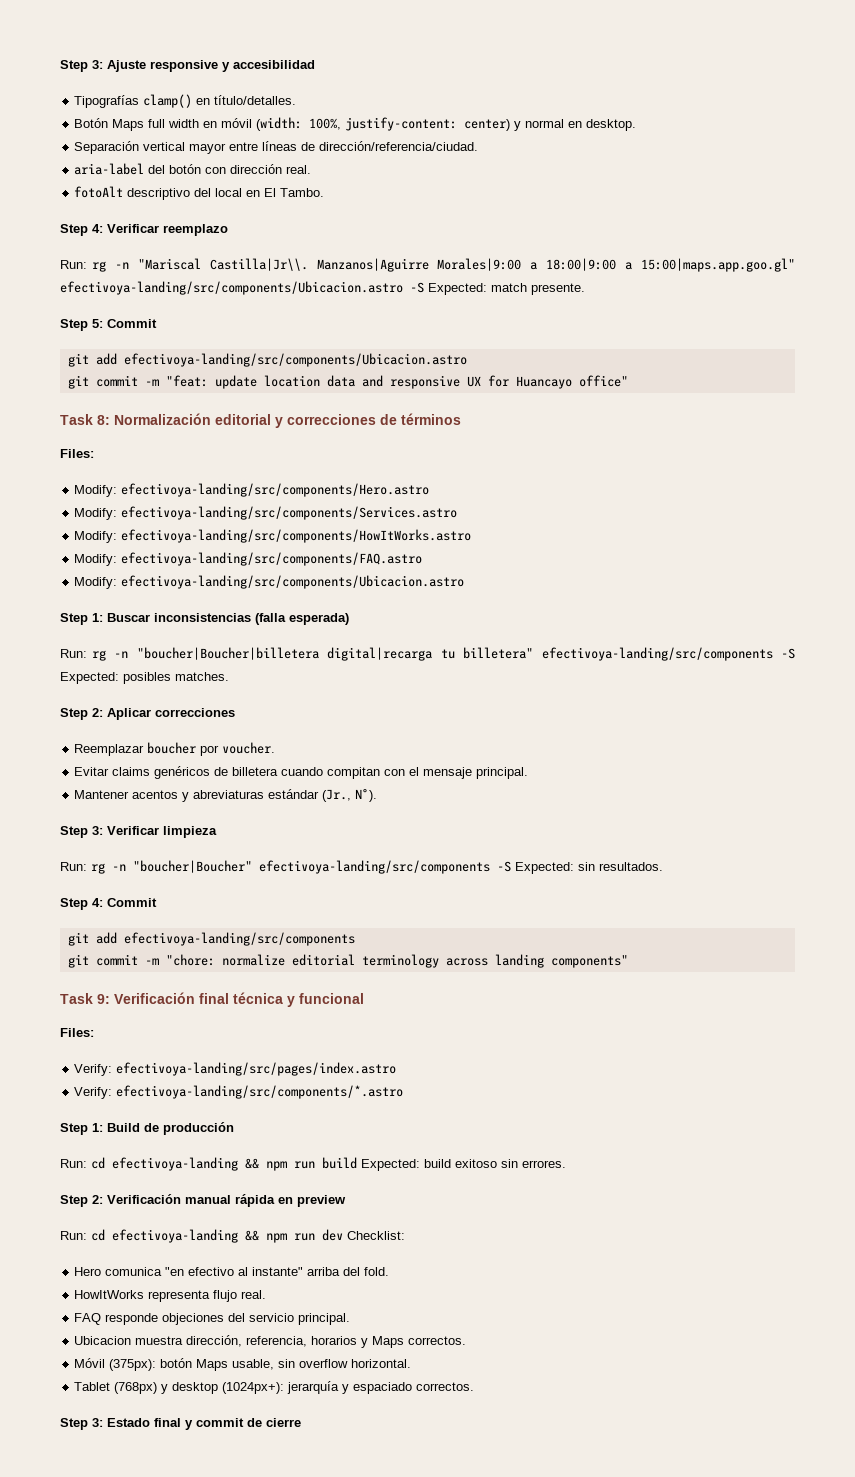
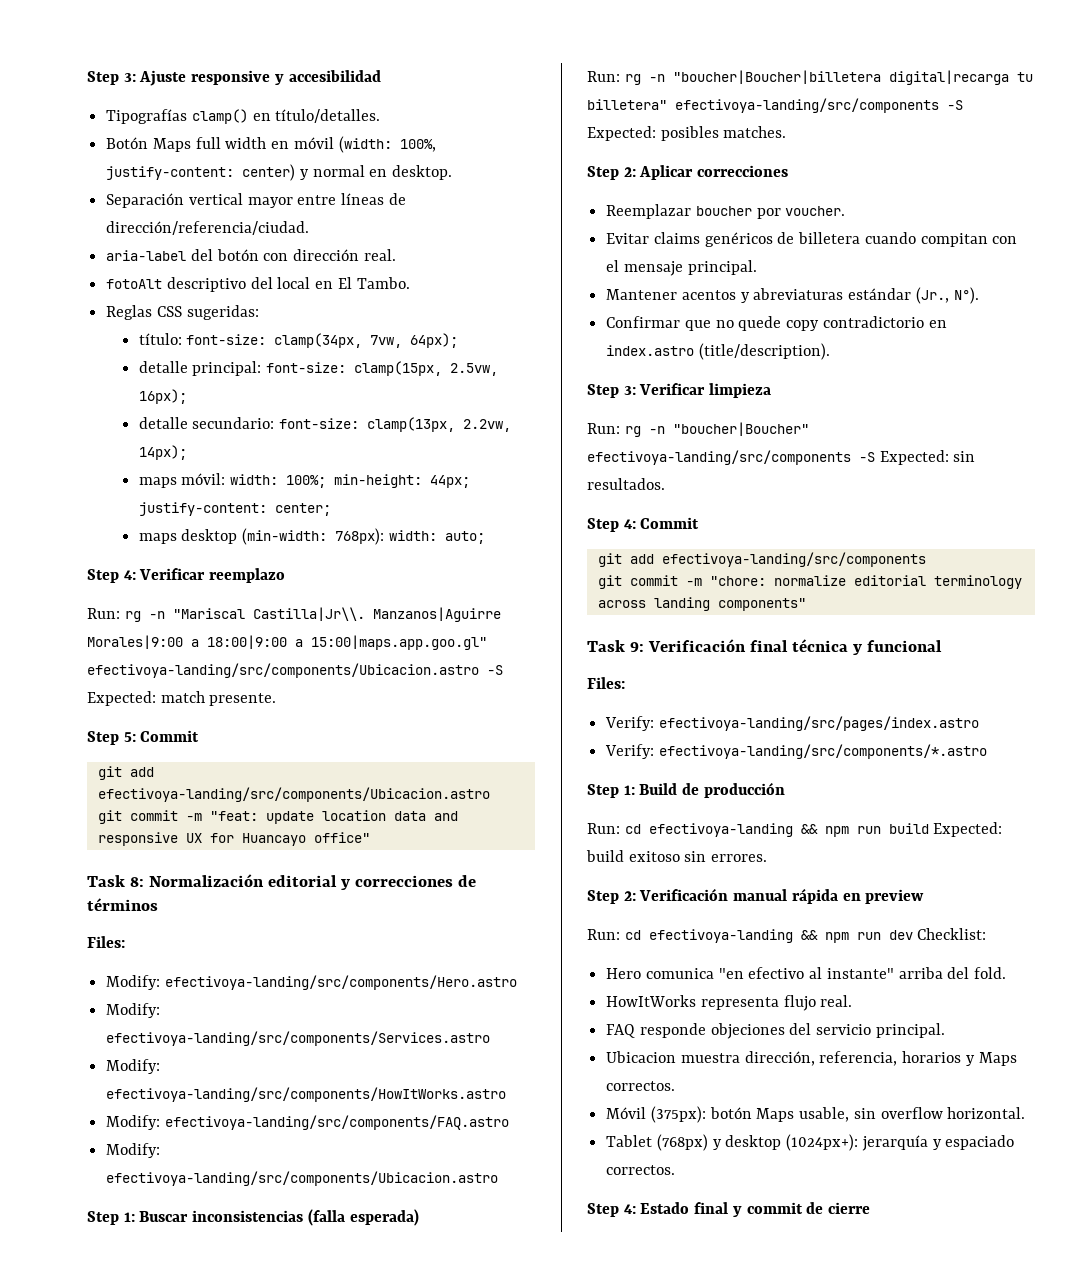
+ Reglas CSS sugeridas:
+ título: font-size: clamp(34px, 7vw, 64px);
+ detalle principal: font-size: clamp(15px, 2.5vw, 16px);
+ detalle secundario: font-size: clamp(13px, 2.2vw, 14px);
+ maps móvil: width: 100%; min-height: 44px; justify-content: center;
+ maps desktop (min-width: 768px): width: auto;
+ Confirmar que no quede copy contradictorio en index.astro (title/description).
- Step 3: Estado final y commit de cierre
+ Step 4: Estado final y commit de cierre

